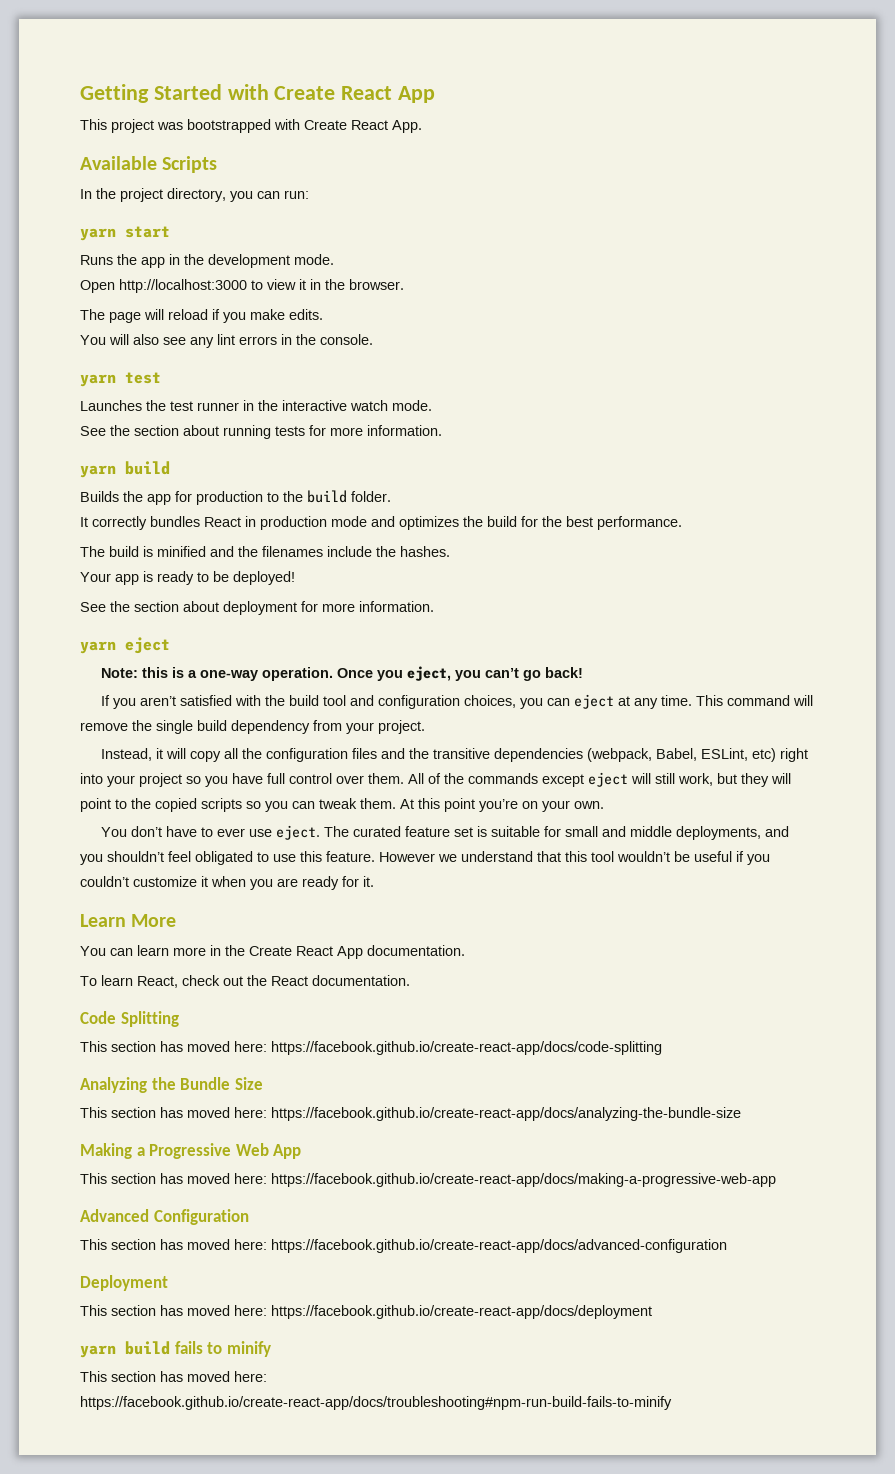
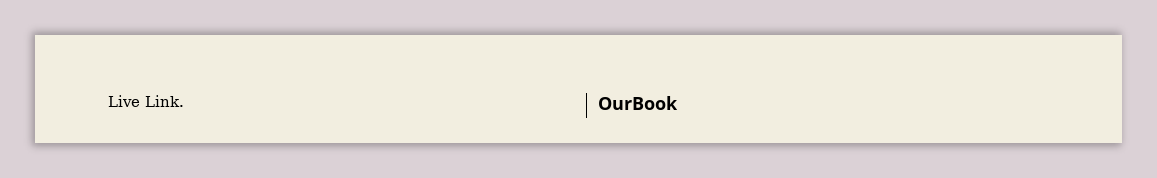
- Getting Started with Create React App
- This project was bootstrapped with Create React App.
- Available Scripts
- In the project directory, you can run:
- yarn start
- Runs the app in the development mode.
- Open http://localhost:3000 to view it in the browser.
- The page will reload if you make edits.
- You will also see any lint errors in the console.
- yarn test
- Launches the test runner in the interactive watch mode.
- See the section about running tests for more information.
- yarn build
- Builds the app for production to the build folder.
- It correctly bundles React in production mode and optimizes the build for the best performance.
- The build is minified and the filenames include the hashes.
- Your app is ready to be deployed!
- See the section about deployment for more information.
- yarn eject
- Note: this is a one-way operation. Once you eject, you can’t go back!
- If you aren’t satisfied with the build tool and configuration choices, you can eject at any time. This command will remove the single build dependency from your project.
- Instead, it will copy all the configuration files and the transitive dependencies (webpack, Babel, ESLint, etc) right into your project so you have full control over them. All of the commands except eject will still work, but they will point to the copied scripts so you can tweak them. At this point you’re on your own.
- You don’t have to ever use eject. The curated feature set is suitable for small and middle deployments, and you shouldn’t feel obligated to use this feature. However we understand that this tool wouldn’t be useful if you couldn’t customize it when you are ready for it.
- Learn More
- You can learn more in the Create React App documentation.
- To learn React, check out the React documentation.
- Code Splitting
- This section has moved here: https://facebook.github.io/create-react-app/docs/code-splitting
- Analyzing the Bundle Size
- This section has moved here: https://facebook.github.io/create-react-app/docs/analyzing-the-bundle-size
- Making a Progressive Web App
- This section has moved here: https://facebook.github.io/create-react-app/docs/making-a-progressive-web-app
- Advanced Configuration
- This section has moved here: https://facebook.github.io/create-react-app/docs/advanced-configuration
- Deployment
- This section has moved here: https://facebook.github.io/create-react-app/docs/deployment
- yarn build fails to minify
- This section has moved here: https://facebook.github.io/create-react-app/docs/troubleshooting#npm-run-build-fails-to-minify
+ Live Link.
+ OurBook

